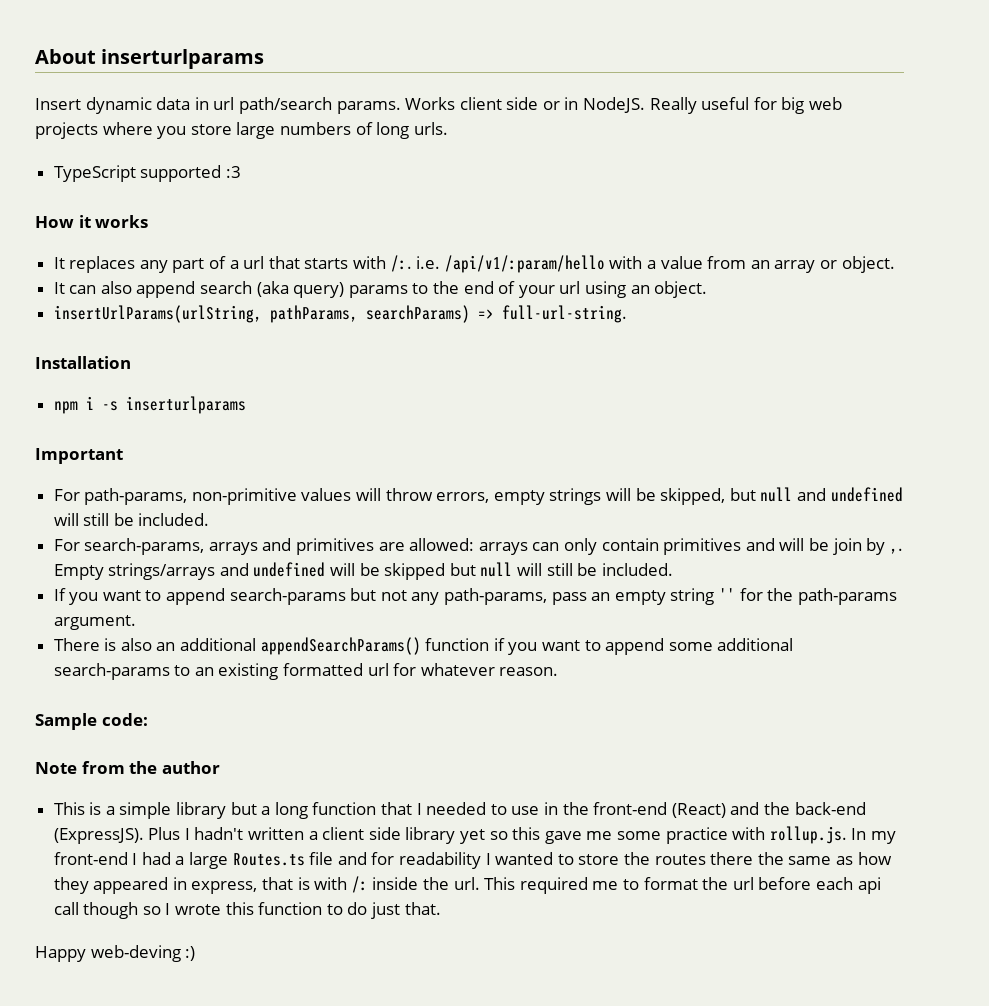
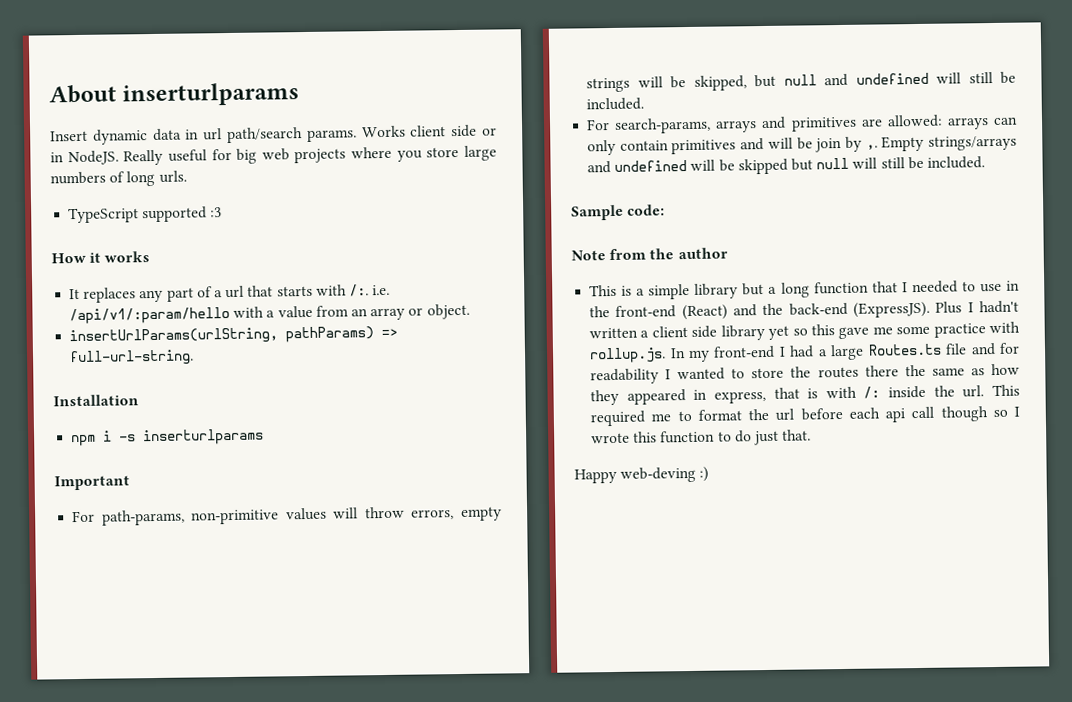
- It can also append search (aka query) params to the end of your url using an object.
- insertUrlParams(urlString, pathParams, searchParams) => full-url-string.
+ insertUrlParams(urlString, pathParams) => full-url-string.
- If you want to append search-params but not any path-params, pass an empty string '' for the path-params argument.
- There is also an additional appendSearchParams() function if you want to append some additional search-params to an existing formatted url for whatever reason.

